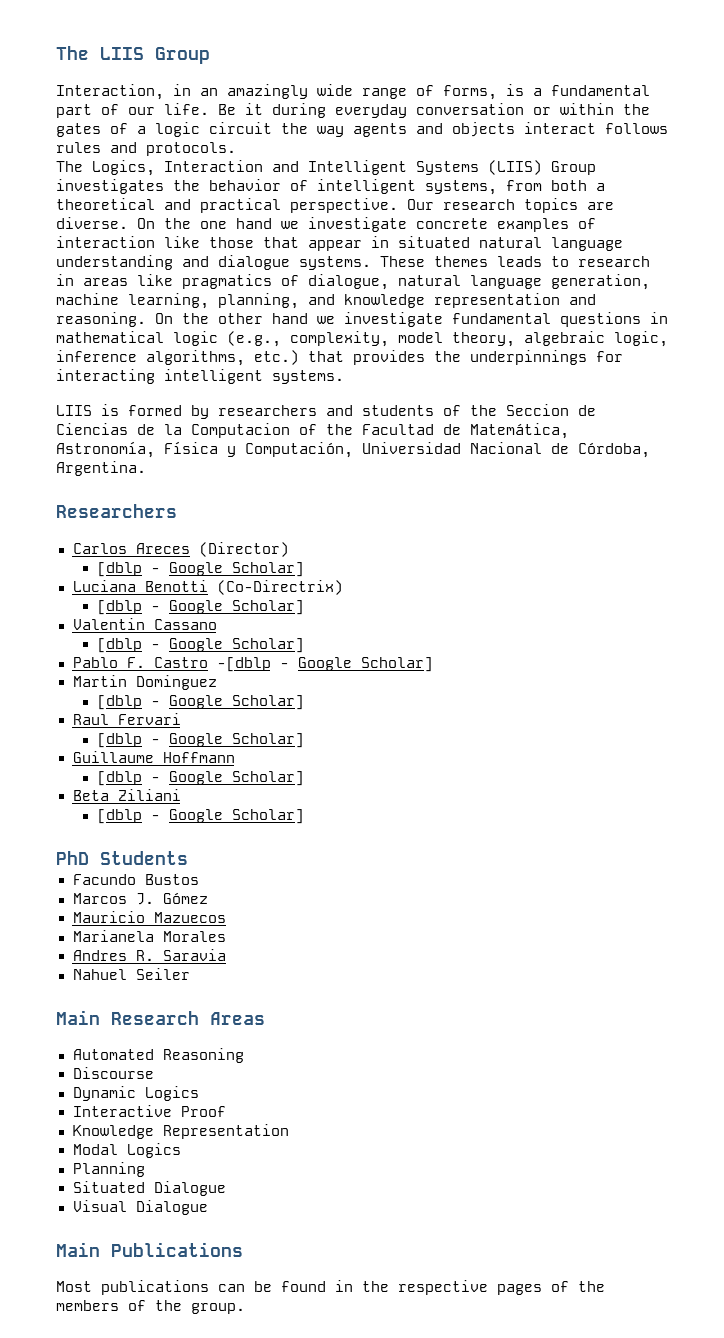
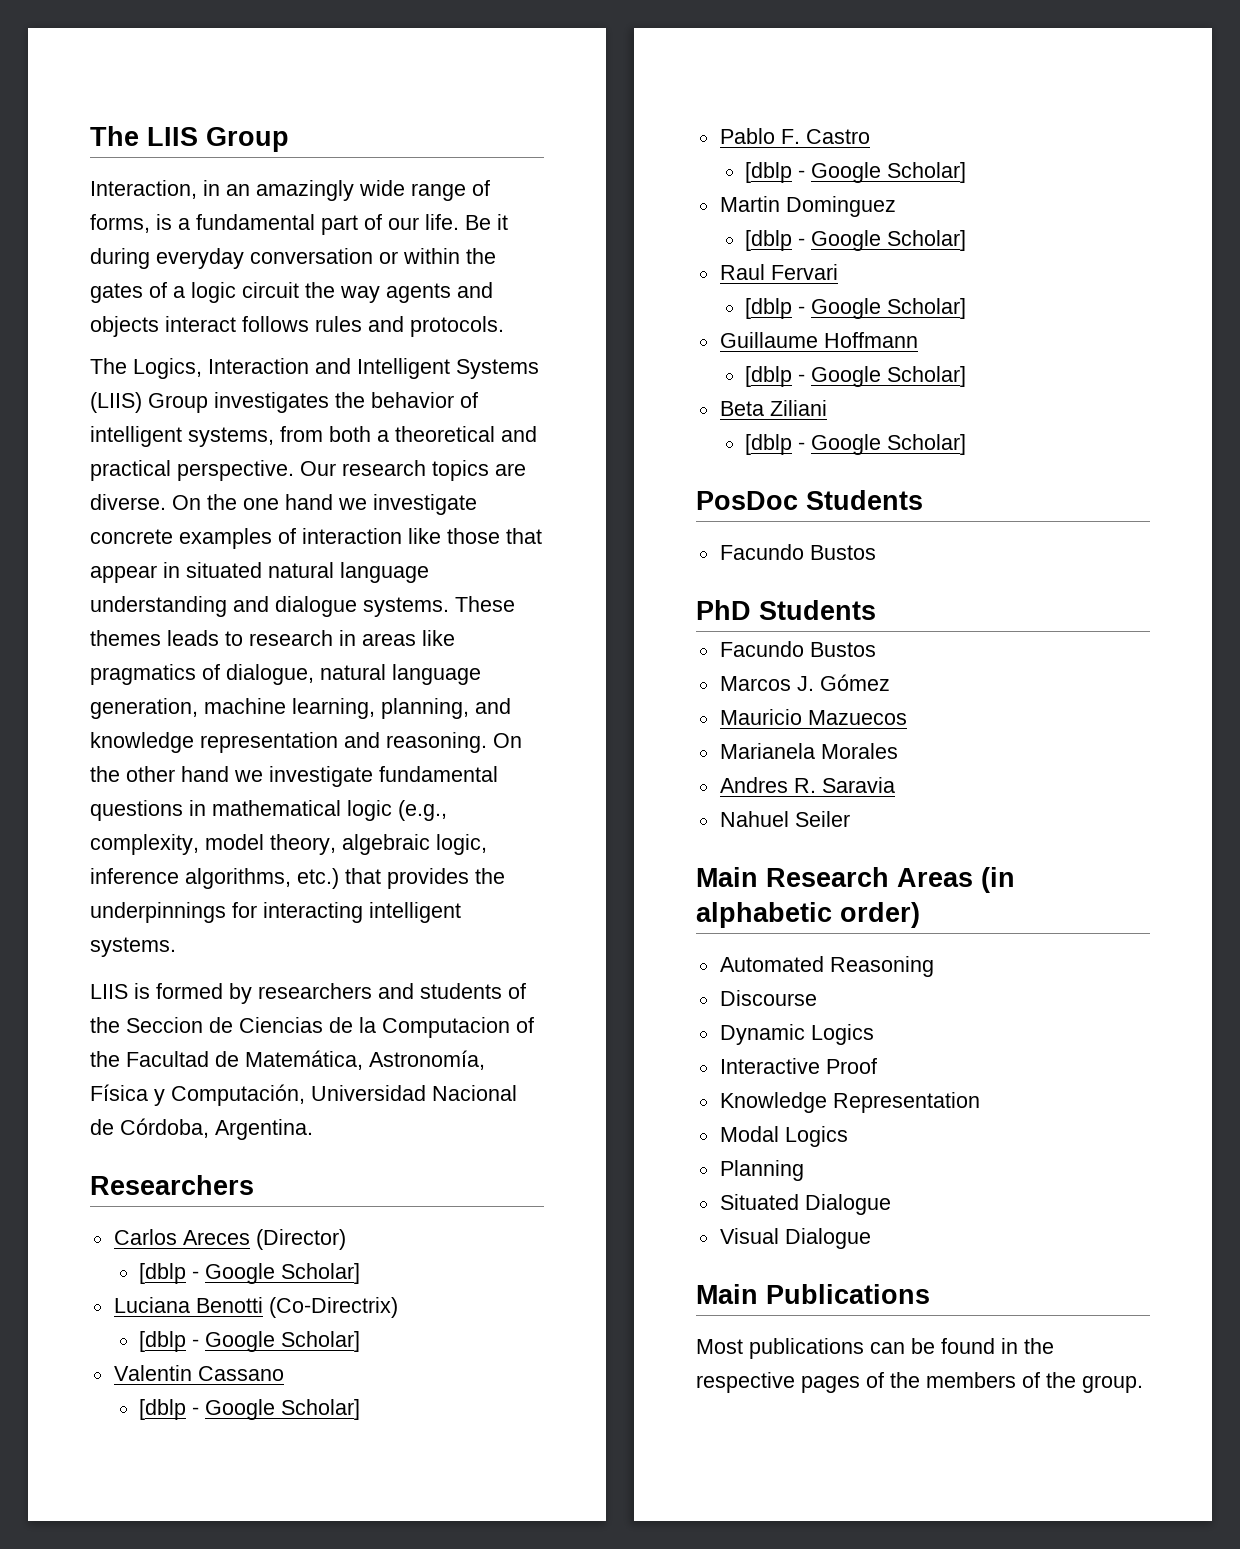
- Pablo F. Castro -[dblp - Google Scholar]
+ Pablo F. Castro
+ [dblp - Google Scholar]
+ PosDoc Students
+ Facundo Bustos
- Main Research Areas
+ Main Research Areas (in alphabetic order)

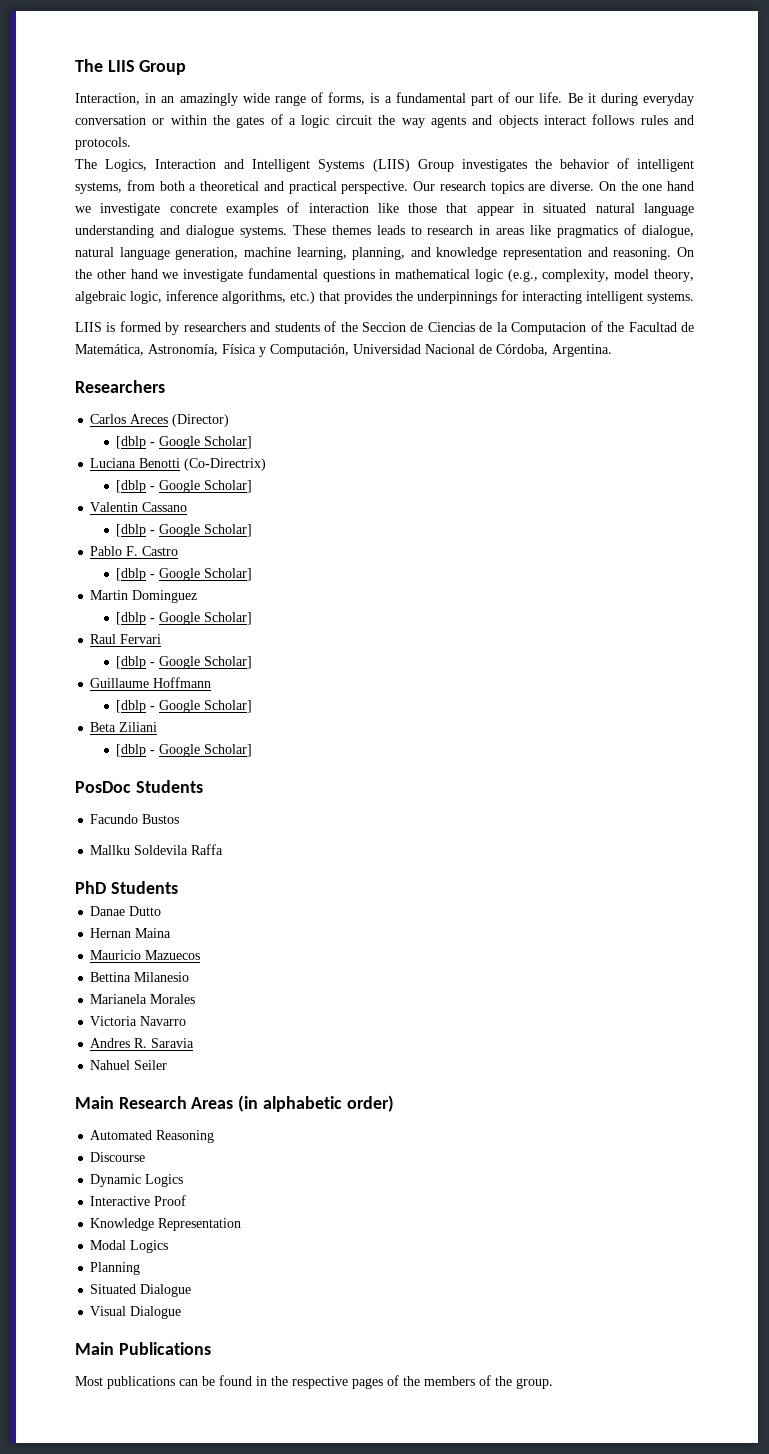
+ Mallku Soldevila Raffa
  PhD Students
- Facundo Bustos
- Marcos J. Gómez
+ Danae Dutto
+ Hernan Maina
+ Bettina Milanesio
+ Victoria Navarro

